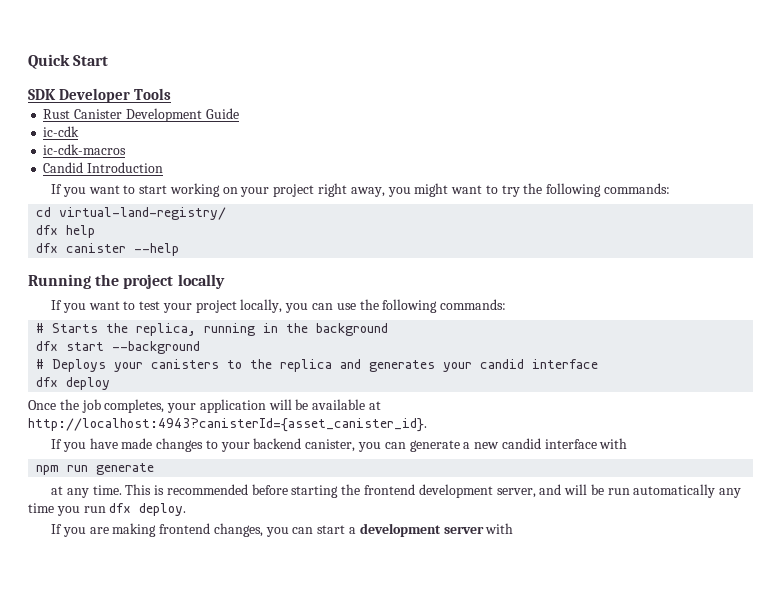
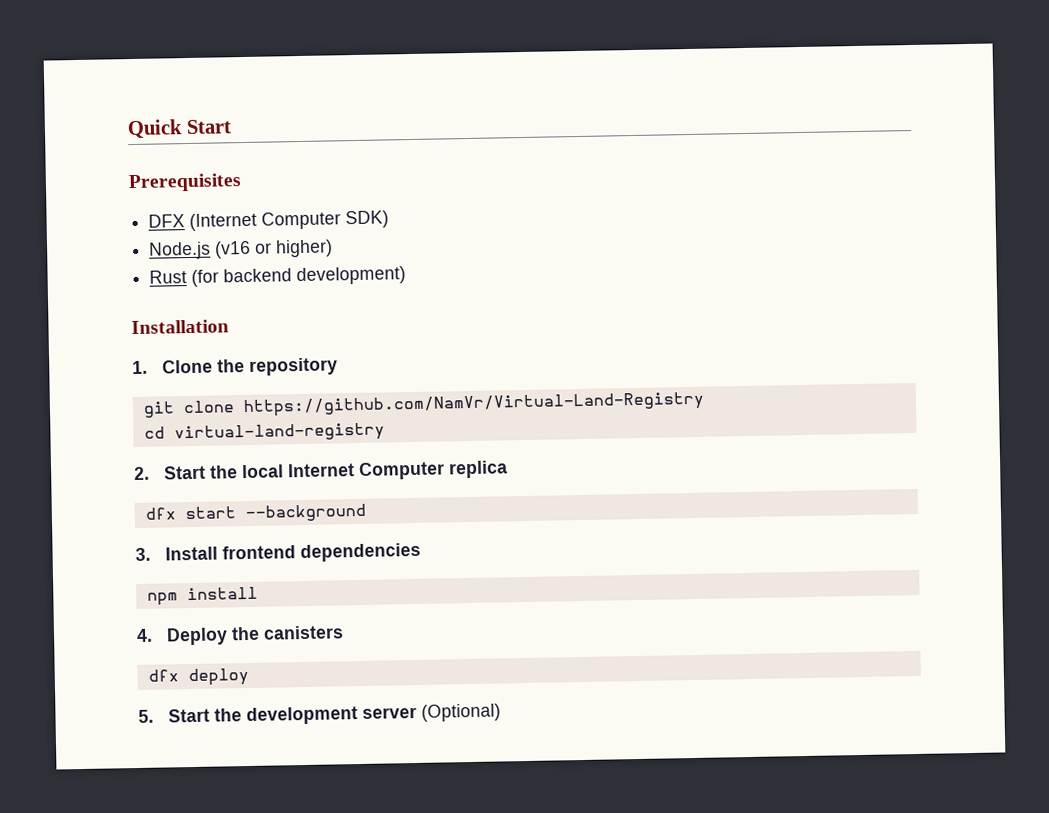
- SDK Developer Tools
- Rust Canister Development Guide
- ic-cdk
- ic-cdk-macros
- Candid Introduction
- If you want to start working on your project right away, you might want to try the following commands:
- cd virtual-land-registry/
- dfx help
- dfx canister --help
- Running the project locally
- If you want to test your project locally, you can use the following commands:
- # Starts the replica, running in the background
+ Prerequisites
+ DFX (Internet Computer SDK)
+ Node.js (v16 or higher)
+ Rust (for backend development)
+ Installation
+ 1. Clone the repository
+ git clone https://github.com/NamVr/Virtual-Land-Registry
+ cd virtual-land-registry
+ 2. Start the local Internet Computer replica
  dfx start --background
- # Deploys your canisters to the replica and generates your candid interface
+ 3. Install frontend dependencies
+ npm install
+ 4. Deploy the canisters
  dfx deploy
- Once the job completes, your application will be available at http://localhost:4943?canisterId={asset_canister_id}.
- If you have made changes to your backend canister, you can generate a new candid interface with
- npm run generate
- at any time. This is recommended before starting the frontend development server, and will be run automatically any time you run dfx deploy.
- If you are making frontend changes, you can start a development server with
+ 5. Start the development server (Optional)

